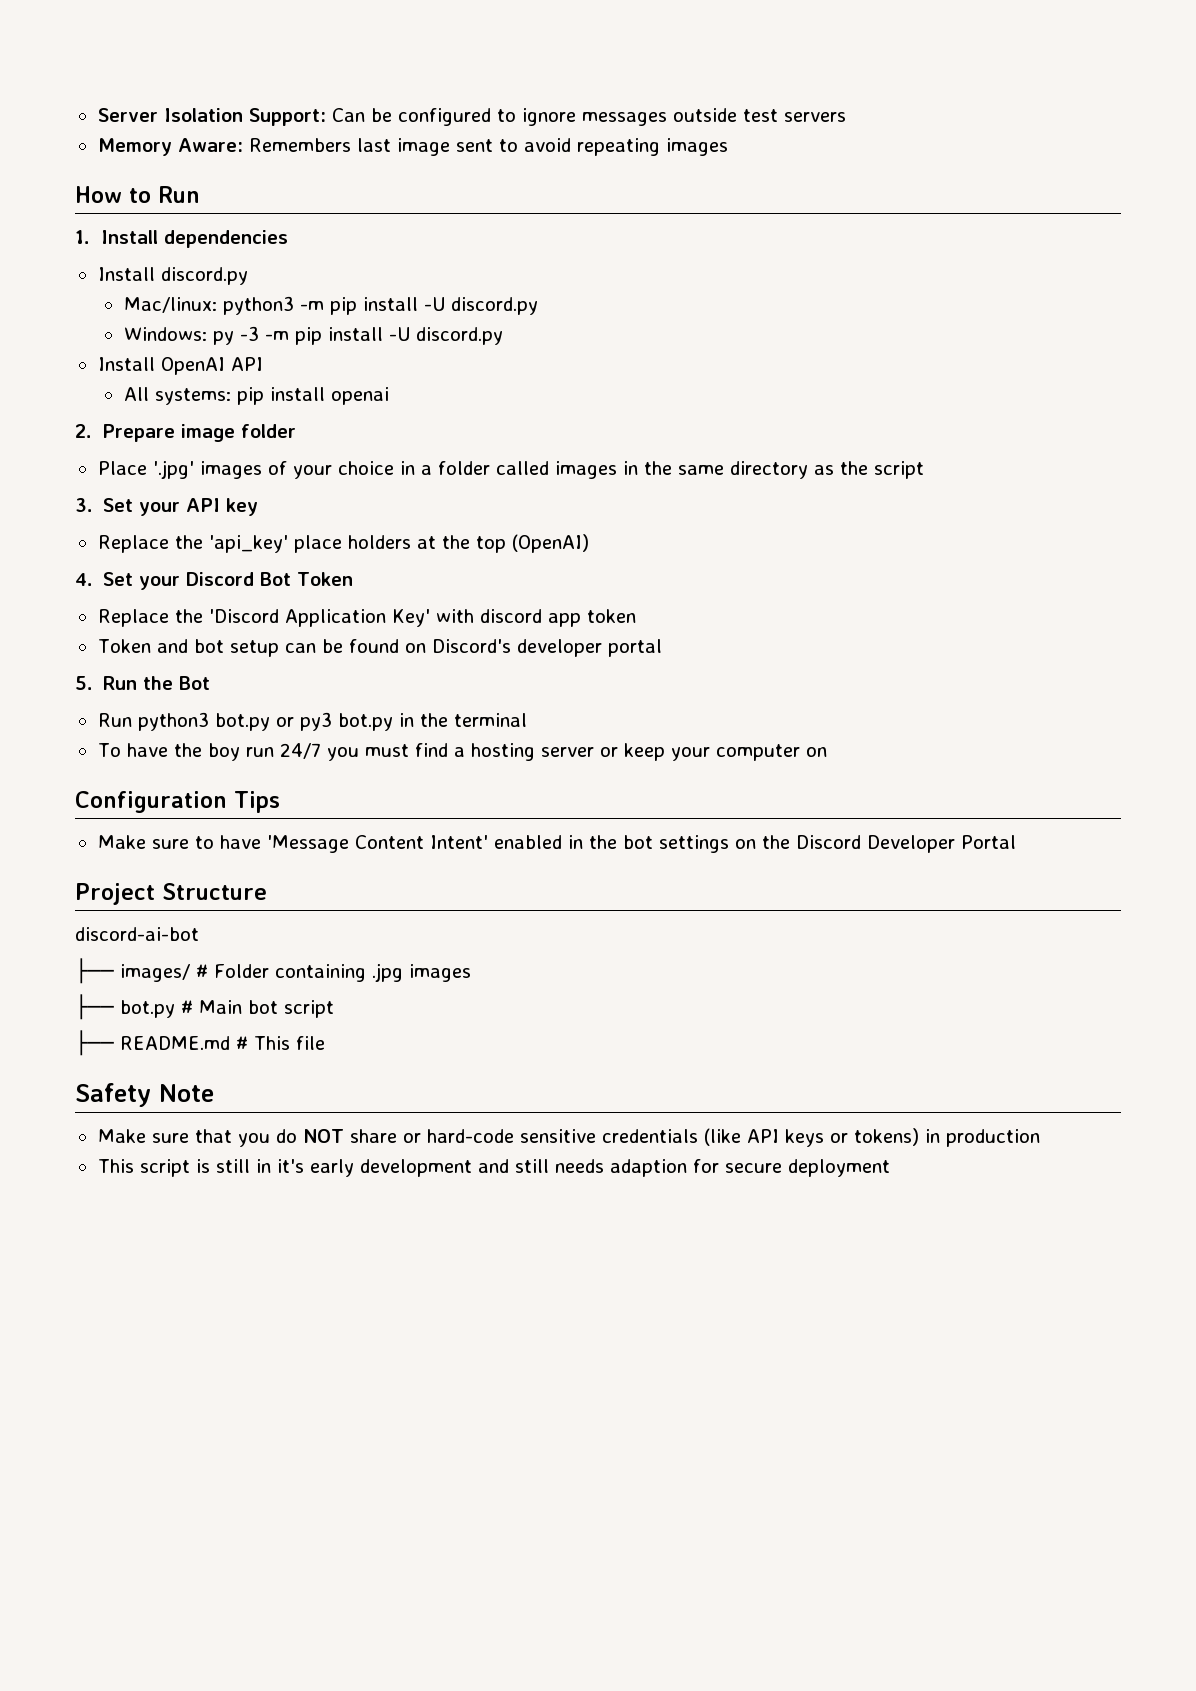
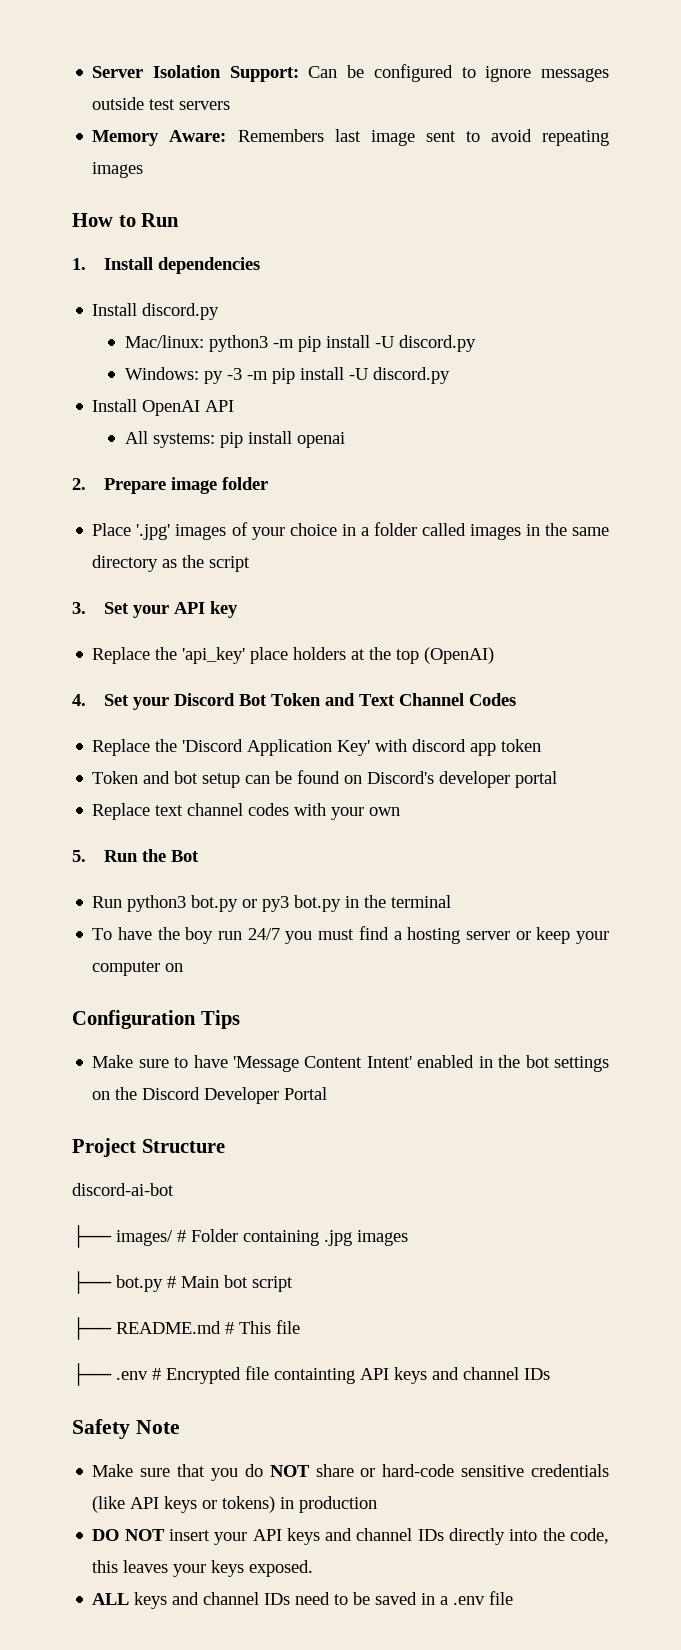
- 4. Set your Discord Bot Token
+ 4. Set your Discord Bot Token and Text Channel Codes
+ Replace text channel codes with your own
+ ├── .env # Encrypted file containting API keys and channel IDs
- This script is still in it's early development and still needs adaption for secure deployment
+ DO NOT insert your API keys and channel IDs directly into the code, this leaves your keys exposed.
+ ALL keys and channel IDs need to be saved in a .env file

